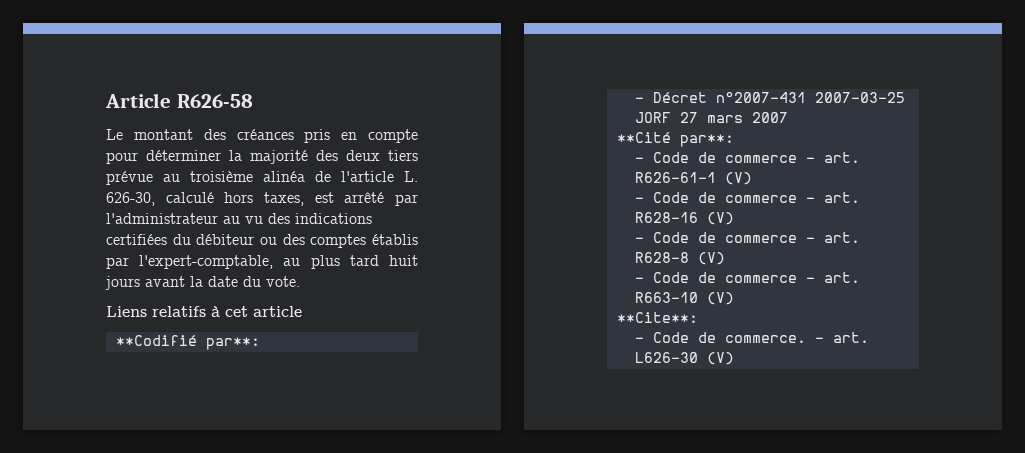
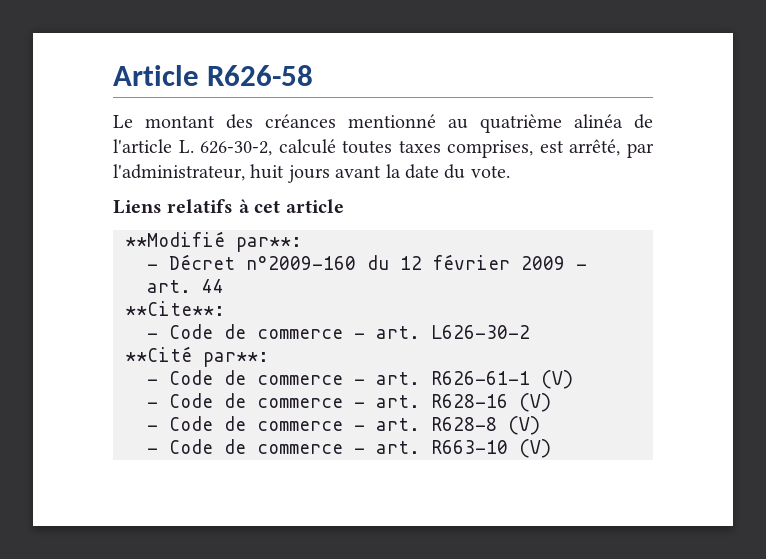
- Le montant des créances pris en compte pour déterminer la majorité des deux tiers prévue au troisième alinéa de l'article L. 626-30, calculé hors taxes, est arrêté par l'administrateur au vu des indications certifiées du débiteur ou des comptes établis par l'expert-comptable, au plus tard huit jours avant la date du vote.
+ Le montant des créances mentionné au quatrième alinéa de l'article L. 626-30-2, calculé toutes taxes comprises, est arrêté, par l'administrateur, huit jours avant la date du vote.
- **Codifié par**:
+ **Modifié par**:
- - Décret n°2007-431 2007-03-25 JORF 27 mars 2007
+ - Décret n°2009-160 du 12 février 2009 - art. 44
+ **Cite**:
+ - Code de commerce - art. L626-30-2
- **Cite**:
- - Code de commerce. - art. L626-30 (V)

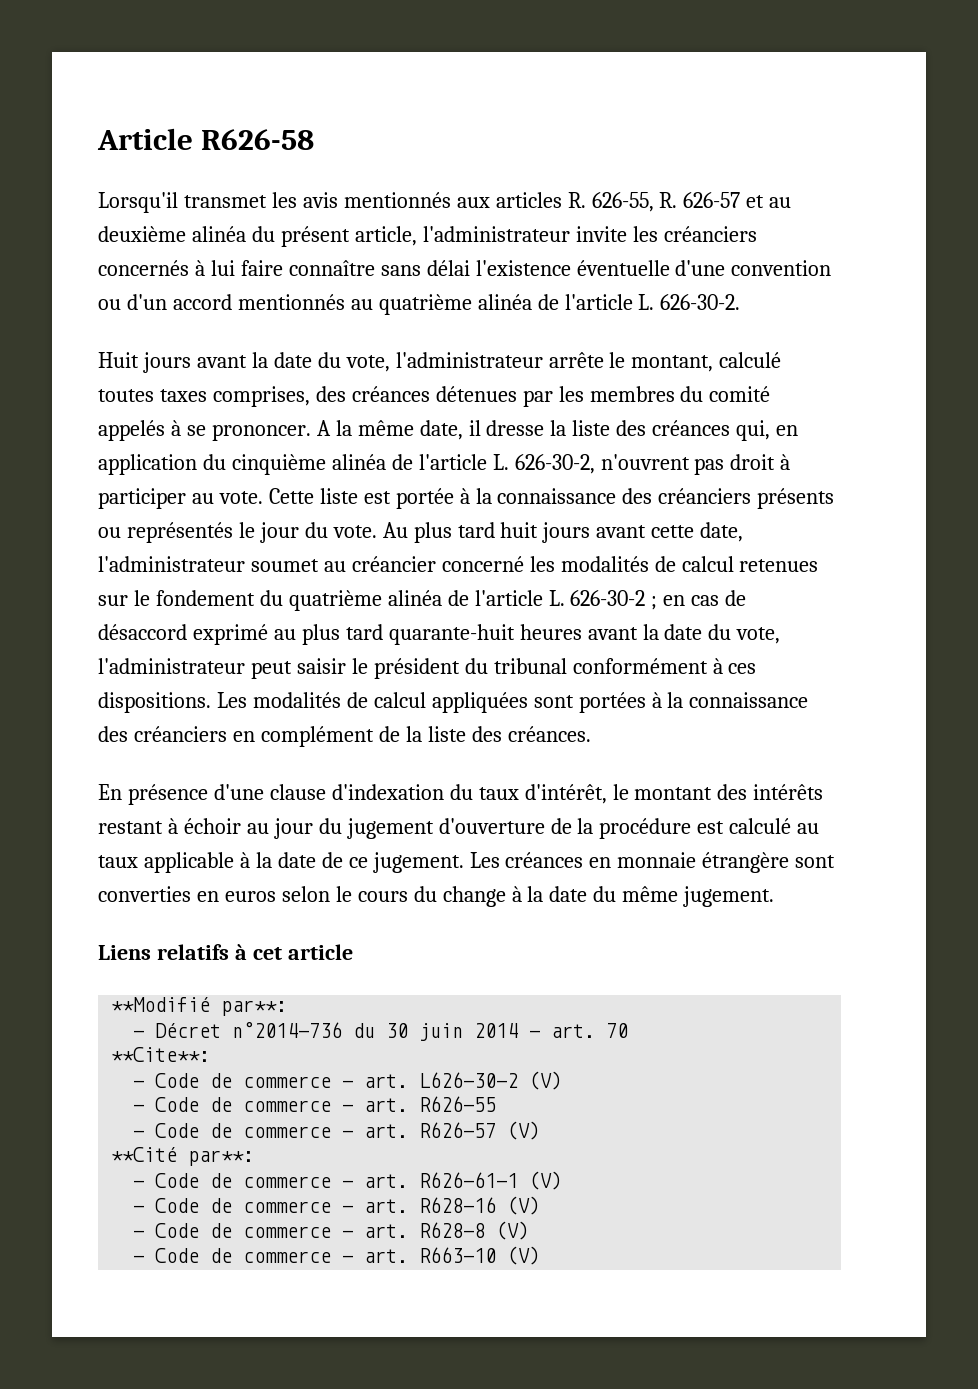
- Le montant des créances mentionné au quatrième alinéa de l'article L. 626-30-2, calculé toutes taxes comprises, est arrêté, par l'administrateur, huit jours avant la date du vote.
+ Lorsqu'il transmet les avis mentionnés aux articles R. 626-55, R. 626-57 et au deuxième alinéa du présent article, l'administrateur invite les créanciers concernés à lui faire connaître sans délai l'existence éventuelle d'une convention ou d'un accord mentionnés au quatrième alinéa de l'article L. 626-30-2.
+ Huit jours avant la date du vote, l'administrateur arrête le montant, calculé toutes taxes comprises, des créances détenues par les membres du comité appelés à se prononcer. A la même date, il dresse la liste des créances qui, en application du cinquième alinéa de l'article L. 626-30-2, n'ouvrent pas droit à participer au vote. Cette liste est portée à la connaissance des créanciers présents ou représentés le jour du vote. Au plus tard huit jours avant cette date, l'administrateur soumet au créancier concerné les modalités de calcul retenues sur le fondement du quatrième alinéa de l'article L. 626-30-2 ; en cas de désaccord exprimé au plus tard quarante-huit heures avant la date du vote, l'administrateur peut saisir le président du tribunal conformément à ces dispositions. Les modalités de calcul appliquées sont portées à la connaissance des créanciers en complément de la liste des créances.
+ En présence d'une clause d'indexation du taux d'intérêt, le montant des intérêts restant à échoir au jour du jugement d'ouverture de la procédure est calculé au taux applicable à la date de ce jugement. Les créances en monnaie étrangère sont converties en euros selon le cours du change à la date du même jugement.
- - Décret n°2009-160 du 12 février 2009 - art. 44
+ - Décret n°2014-736 du 30 juin 2014 - art. 70
- - Code de commerce - art. L626-30-2
+ - Code de commerce - art. L626-30-2 (V)
+ - Code de commerce - art. R626-55
+ - Code de commerce - art. R626-57 (V)

